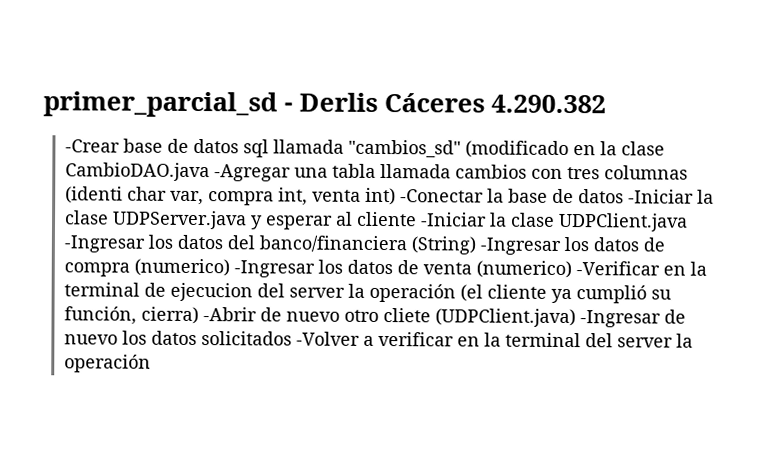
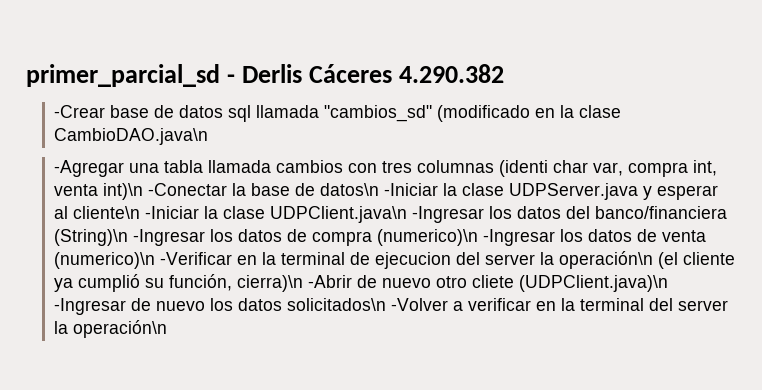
- -Crear base de datos sql llamada "cambios_sd" (modificado en la clase CambioDAO.java -Agregar una tabla llamada cambios con tres columnas (identi char var, compra int, venta int) -Conectar la base de datos -Iniciar la clase UDPServer.java y esperar al cliente -Iniciar la clase UDPClient.java -Ingresar los datos del banco/financiera (String) -Ingresar los datos de compra (numerico) -Ingresar los datos de venta (numerico) -Verificar en la terminal de ejecucion del server la operación (el cliente ya cumplió su función, cierra) -Abrir de nuevo otro cliete (UDPClient.java) -Ingresar de nuevo los datos solicitados -Volver a verificar en la terminal del server la operación
+ -Crear base de datos sql llamada "cambios_sd" (modificado en la clase CambioDAO.java\n
+ -Agregar una tabla llamada cambios con tres columnas (identi char var, compra int, venta int)\n -Conectar la base de datos\n -Iniciar la clase UDPServer.java y esperar al cliente\n -Iniciar la clase UDPClient.java\n -Ingresar los datos del banco/financiera (String)\n -Ingresar los datos de compra (numerico)\n -Ingresar los datos de venta (numerico)\n -Verificar en la terminal de ejecucion del server la operación\n (el cliente ya cumplió su función, cierra)\n -Abrir de nuevo otro cliete (UDPClient.java)\n -Ingresar de nuevo los datos solicitados\n -Volver a verificar en la terminal del server la operación\n

